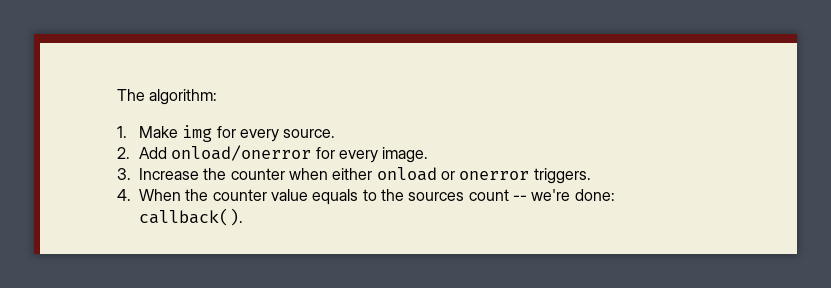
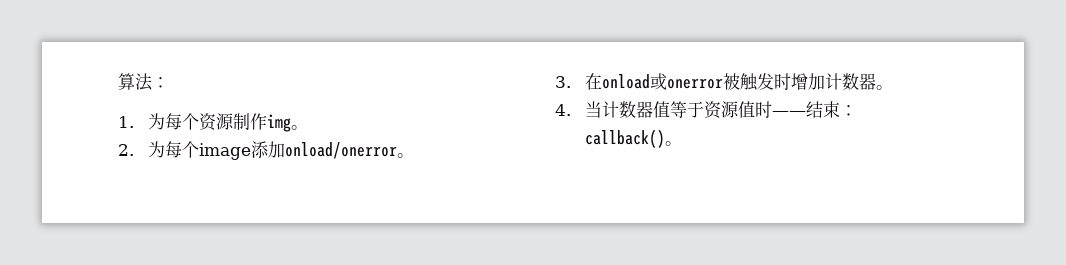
- The algorithm:
+ 算法：
- 1. Make img for every source.
- 2. Add onload/onerror for every image.
- 3. Increase the counter when either onload or onerror triggers.
- 4. When the counter value equals to the sources count -- we're done: callback().
+ 1.为每个资源制作img。
+ 2.为每个image添加onload/onerror。
+ 3.在onload或onerror被触发时增加计数器。
+ 4.当计数器值等于资源值时——结束：callback()。

